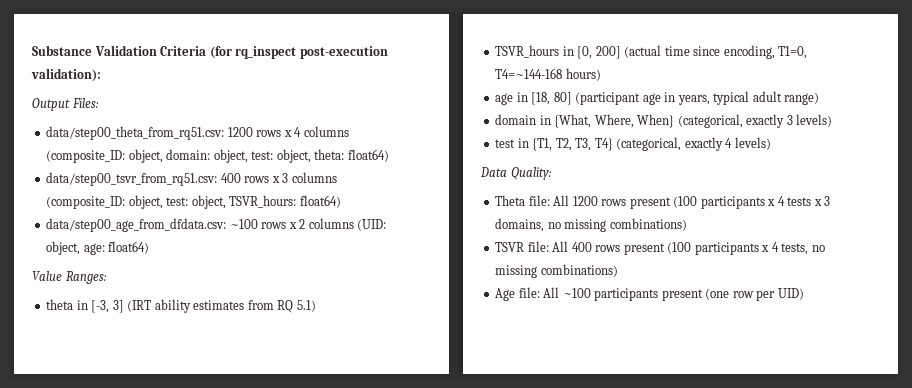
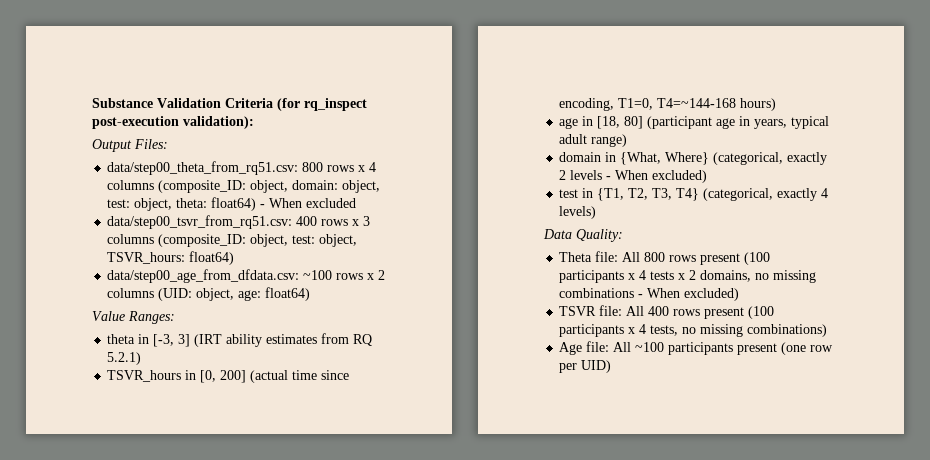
- data/step00_theta_from_rq51.csv: 1200 rows x 4 columns (composite_ID: object, domain: object, test: object, theta: float64)
+ data/step00_theta_from_rq51.csv: 800 rows x 4 columns (composite_ID: object, domain: object, test: object, theta: float64) - When excluded
- theta in [-3, 3] (IRT ability estimates from RQ 5.1)
+ theta in [-3, 3] (IRT ability estimates from RQ 5.2.1)
- domain in {What, Where, When} (categorical, exactly 3 levels)
+ domain in {What, Where} (categorical, exactly 2 levels - When excluded)
- Theta file: All 1200 rows present (100 participants x 4 tests x 3 domains, no missing combinations)
+ Theta file: All 800 rows present (100 participants x 4 tests x 2 domains, no missing combinations - When excluded)

